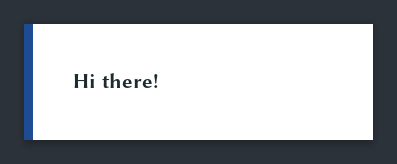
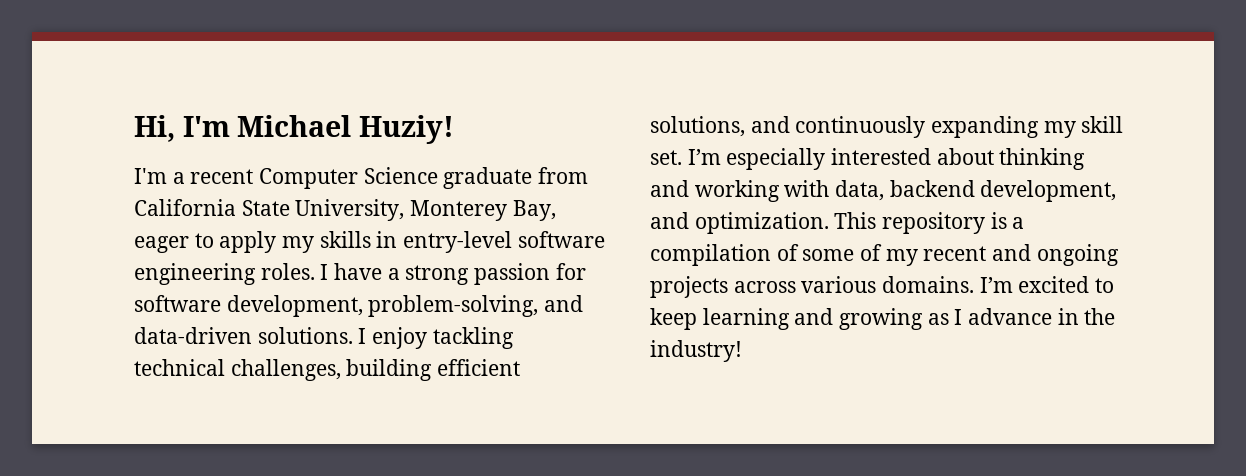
- Hi there!
+ Hi, I'm Michael Huziy!
+ I'm a recent Computer Science graduate from California State University, Monterey Bay, eager to apply my skills in entry-level software engineering roles. I have a strong passion for software development, problem-solving, and data-driven solutions. I enjoy tackling technical challenges, building efficient solutions, and continuously expanding my skill set. I’m especially interested about thinking and working with data, backend development, and optimization. This repository is a compilation of some of my recent and ongoing projects across various domains. I’m excited to keep learning and growing as I advance in the industry!

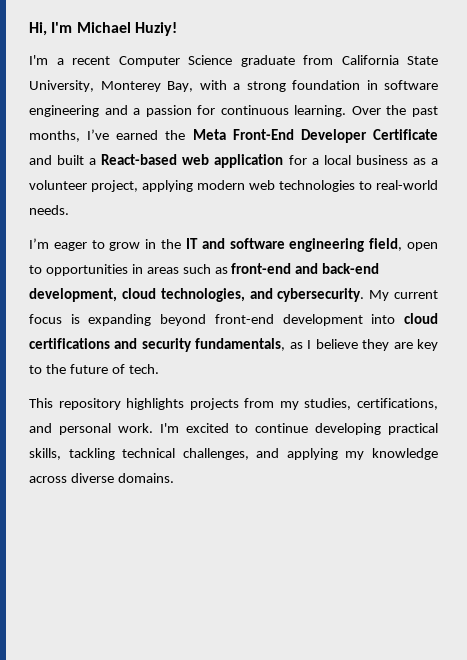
- I'm a recent Computer Science graduate from California State University, Monterey Bay, eager to apply my skills in entry-level software engineering roles. I have a strong passion for software development, problem-solving, and data-driven solutions. I enjoy tackling technical challenges, building efficient solutions, and continuously expanding my skill set. I’m especially interested about thinking and working with data, backend development, and optimization. This repository is a compilation of some of my recent and ongoing projects across various domains. I’m excited to keep learning and growing as I advance in the industry!
+ I'm a recent Computer Science graduate from California State University, Monterey Bay, with a strong foundation in software engineering and a passion for continuous learning. Over the past months, I’ve earned the Meta Front-End Developer Certificate and built a React-based web application for a local business as a volunteer project, applying modern web technologies to real-world needs.
+ I’m eager to grow in the IT and software engineering field, open to opportunities in areas such as front-end and back-end development, cloud technologies, and cybersecurity. My current focus is expanding beyond front-end development into cloud certifications and security fundamentals, as I believe they are key to the future of tech.
+ This repository highlights projects from my studies, certifications, and personal work. I'm excited to continue developing practical skills, tackling technical challenges, and applying my knowledge across diverse domains.

